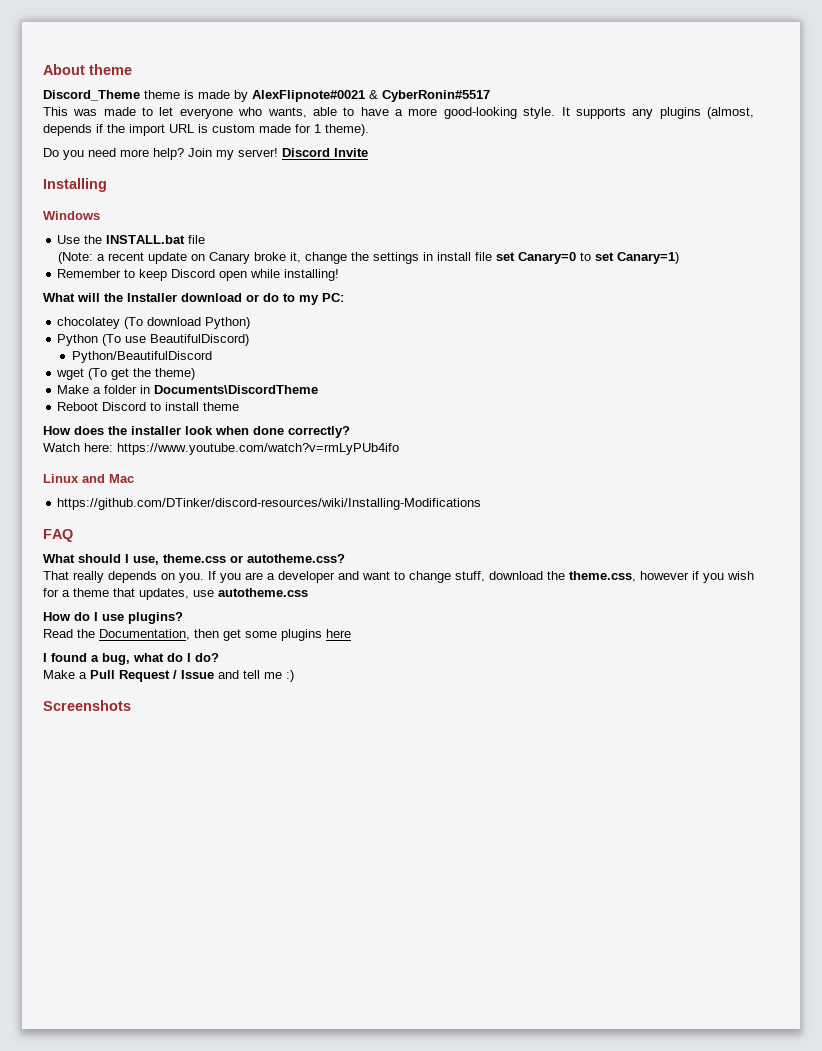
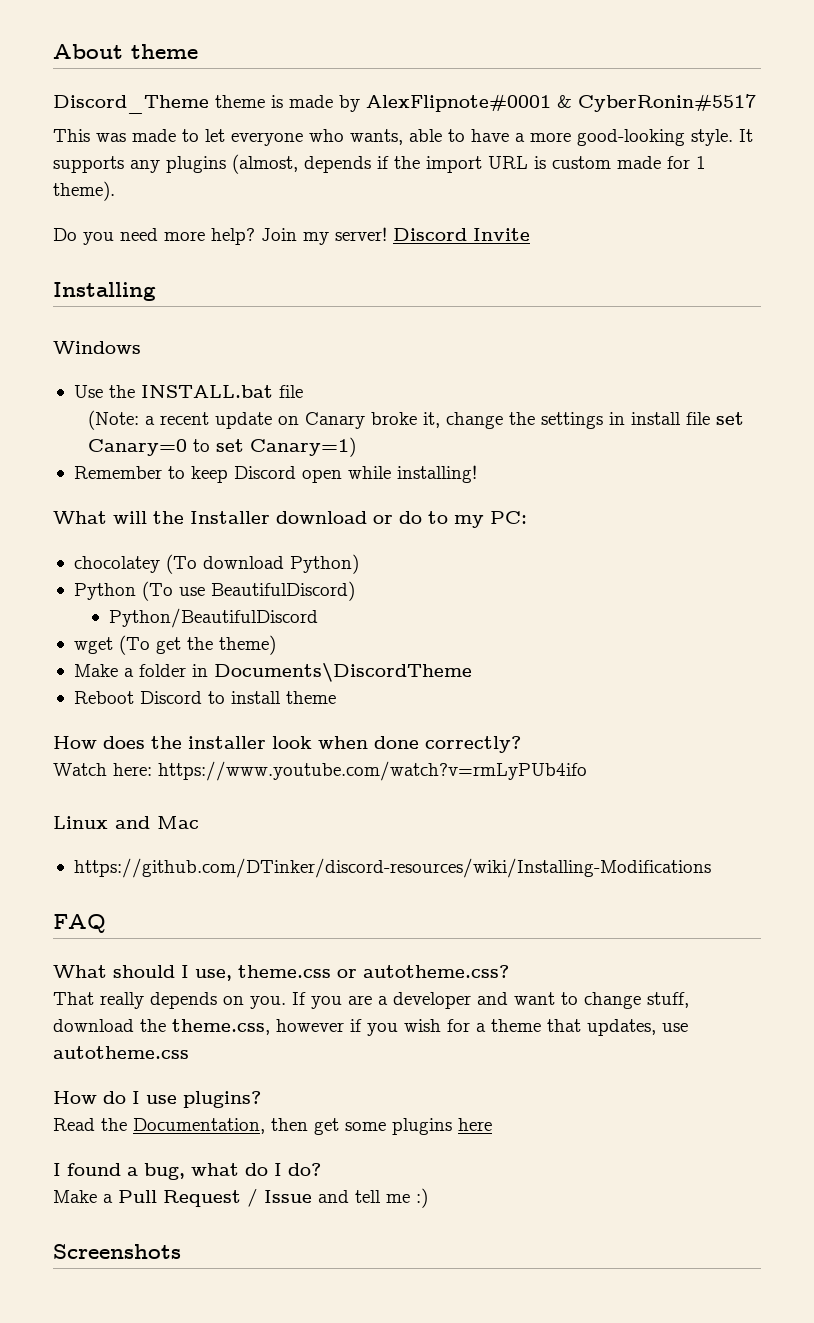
- Discord_Theme theme is made by AlexFlipnote#0021 & CyberRonin#5517
+ Discord_Theme theme is made by AlexFlipnote#0001 & CyberRonin#5517

